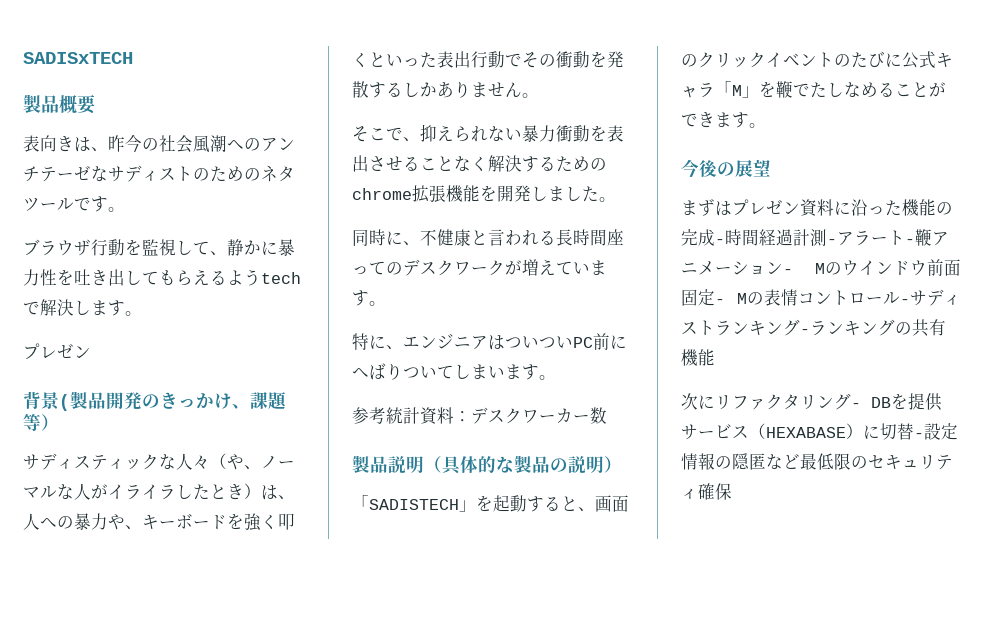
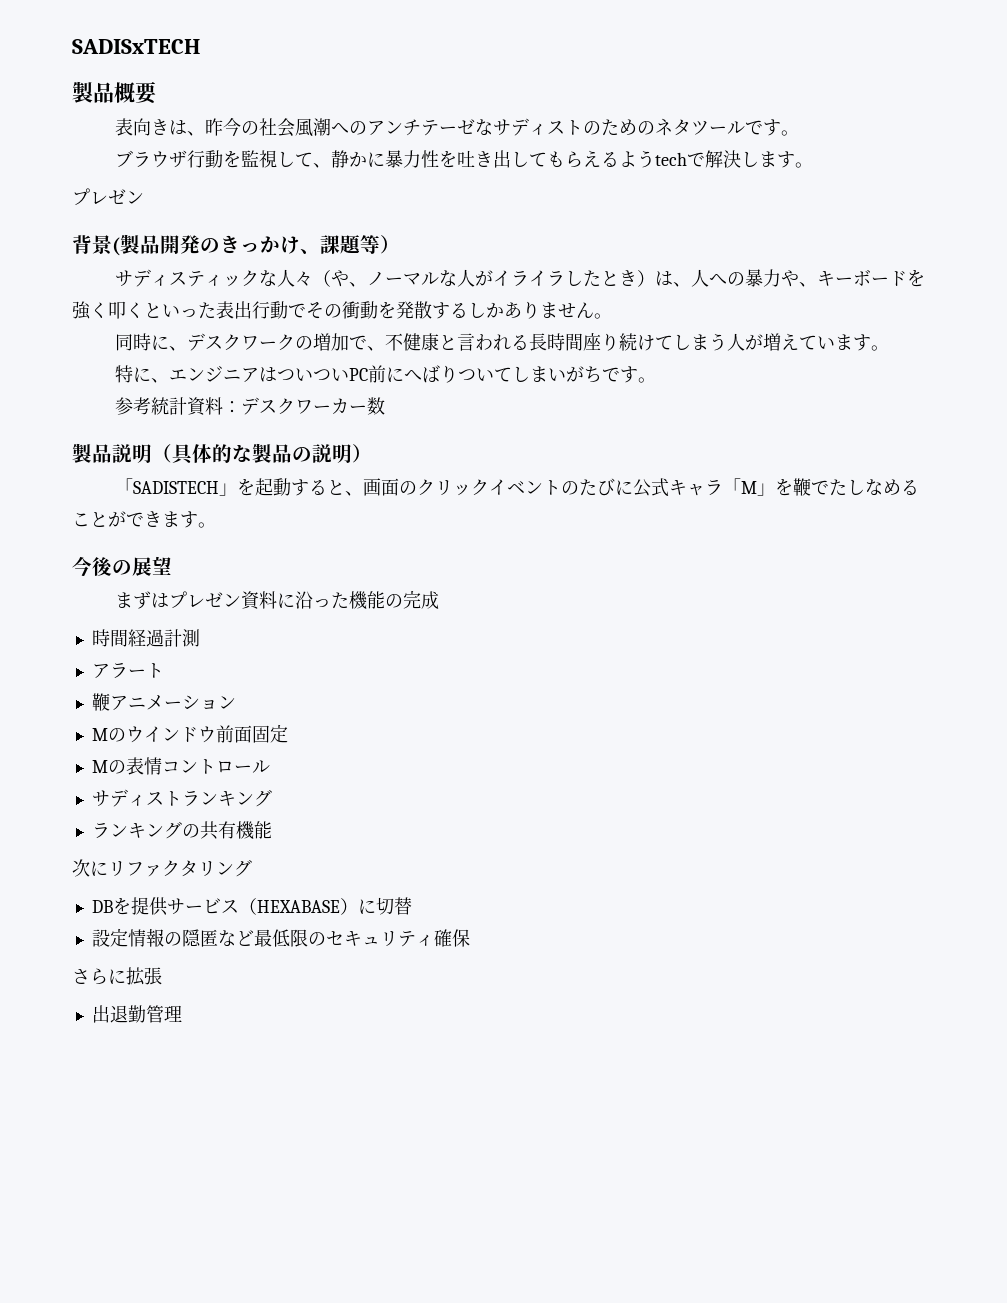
- そこで、抑えられない暴力衝動を表出させることなく解決するためのchrome拡張機能を開発しました。
- 同時に、不健康と言われる長時間座ってのデスクワークが増えています。
+ 同時に、デスクワークの増加で、不健康と言われる長時間座り続けてしまう人が増えています。
- 特に、エンジニアはついついPC前にへばりついてしまいます。
+ 特に、エンジニアはついついPC前にへばりついてしまいがちです。
- まずはプレゼン資料に沿った機能の完成-時間経過計測-アラート-鞭アニメーション- Mのウインドウ前面固定- Mの表情コントロール-サディストランキング-ランキングの共有機能
+ まずはプレゼン資料に沿った機能の完成
+ 時間経過計測
+ アラート
+ 鞭アニメーション
+ Mのウインドウ前面固定
+ Mの表情コントロール
+ サディストランキング
+ ランキングの共有機能
- 次にリファクタリング- DBを提供サービス（HEXABASE）に切替-設定情報の隠匿など最低限のセキュリティ確保
+ 次にリファクタリング
+ DBを提供サービス（HEXABASE）に切替
+ 設定情報の隠匿など最低限のセキュリティ確保
+ さらに拡張
+ 出退勤管理

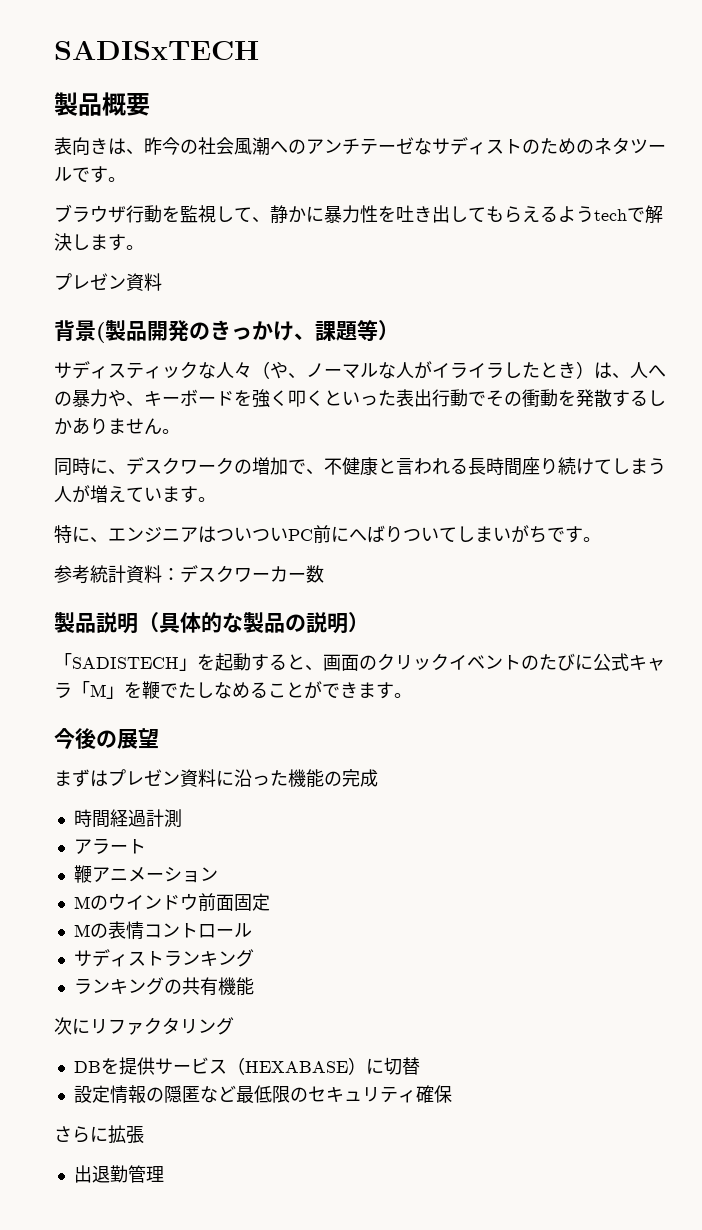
  ブラウザ行動を監視して、静かに暴力性を吐き出してもらえるようtechで解決します。
- プレゼン
+ プレゼン資料

